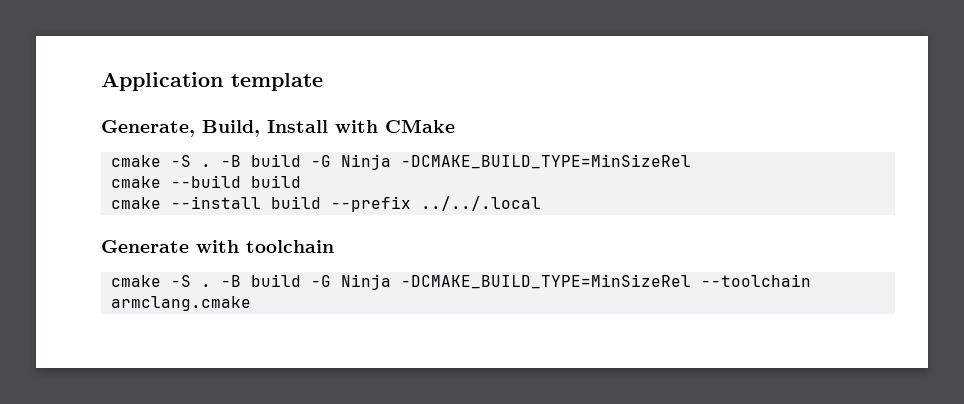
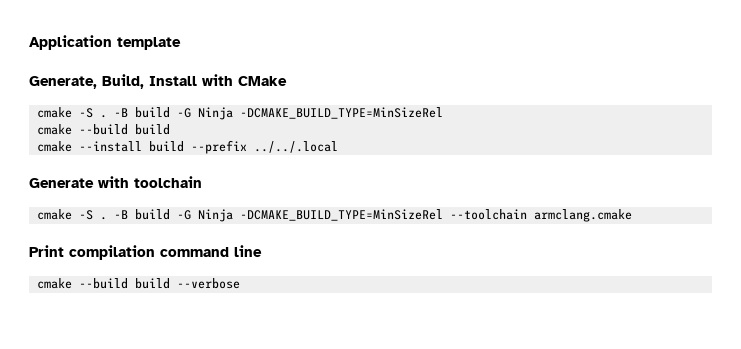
+ Print compilation command line
+ cmake --build build --verbose

